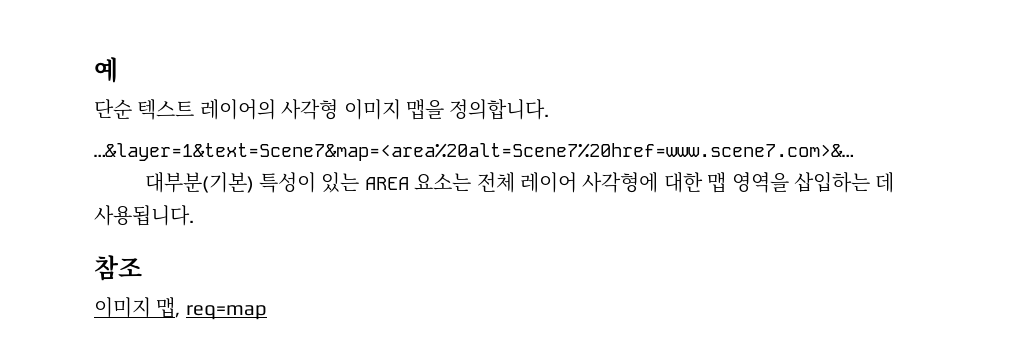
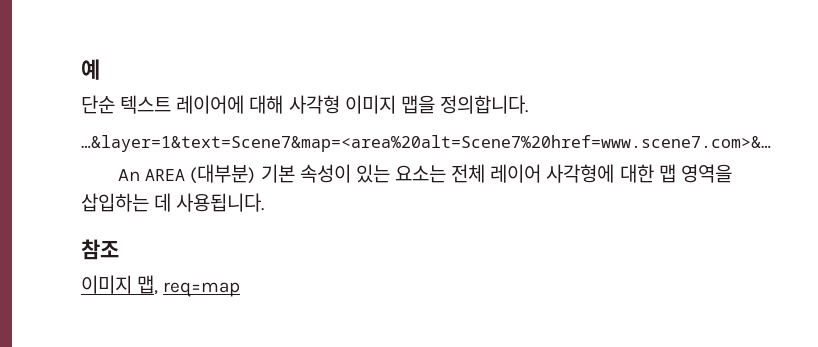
- 단순 텍스트 레이어의 사각형 이미지 맵을 정의합니다.
+ 단순 텍스트 레이어에 대해 사각형 이미지 맵을 정의합니다.
- 대부분(기본) 특성이 있는 AREA 요소는 전체 레이어 사각형에 대한 맵 영역을 삽입하는 데 사용됩니다.
+ An AREA (대부분) 기본 속성이 있는 요소는 전체 레이어 사각형에 대한 맵 영역을 삽입하는 데 사용됩니다.

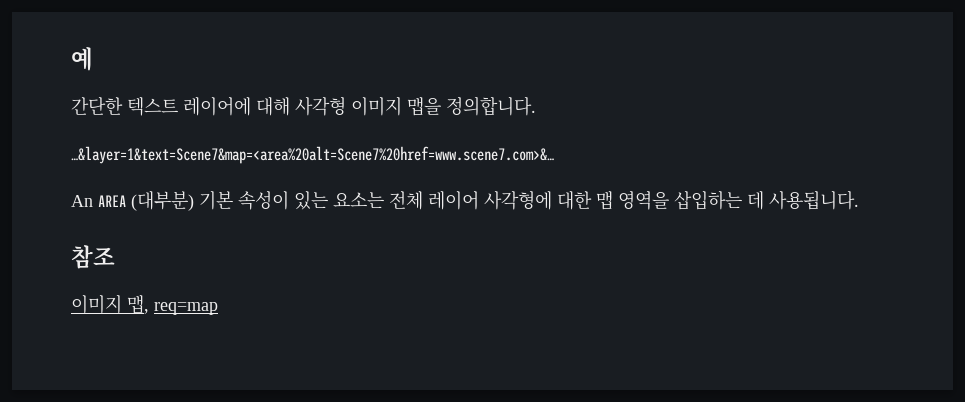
- 단순 텍스트 레이어에 대해 사각형 이미지 맵을 정의합니다.
+ 간단한 텍스트 레이어에 대해 사각형 이미지 맵을 정의합니다.

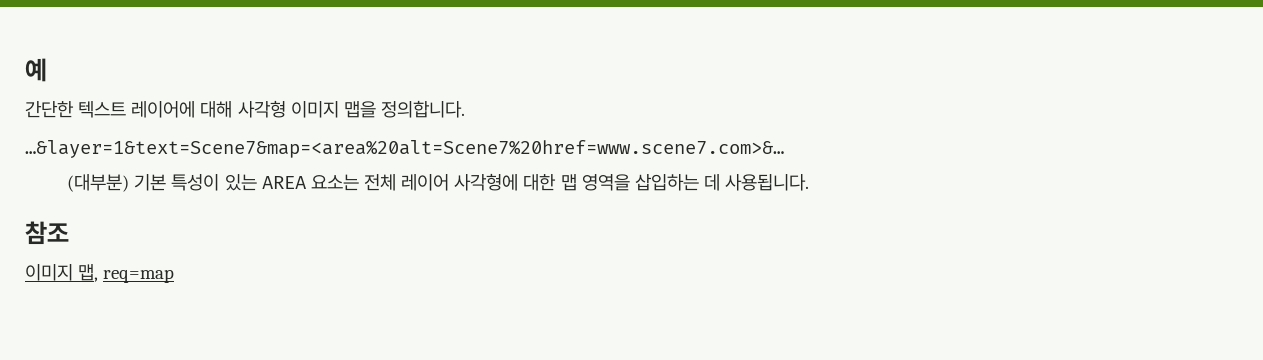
- An AREA (대부분) 기본 속성이 있는 요소는 전체 레이어 사각형에 대한 맵 영역을 삽입하는 데 사용됩니다.
+ (대부분) 기본 특성이 있는 AREA 요소는 전체 레이어 사각형에 대한 맵 영역을 삽입하는 데 사용됩니다.

